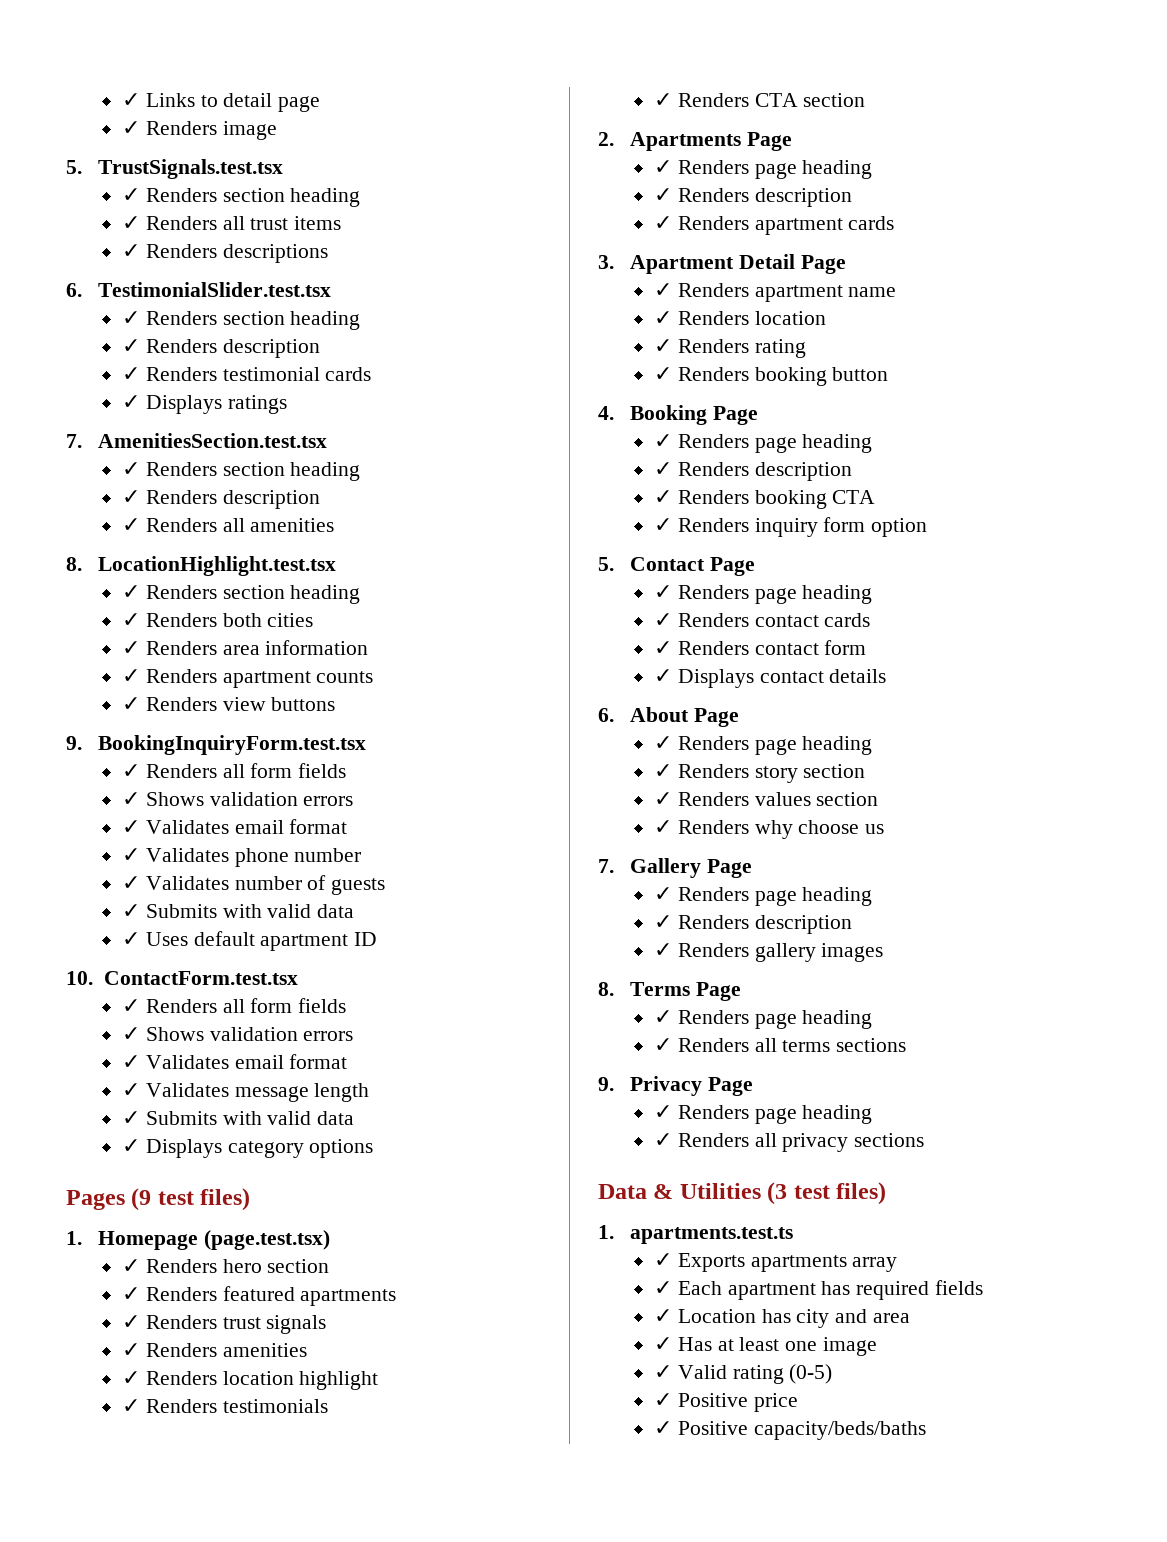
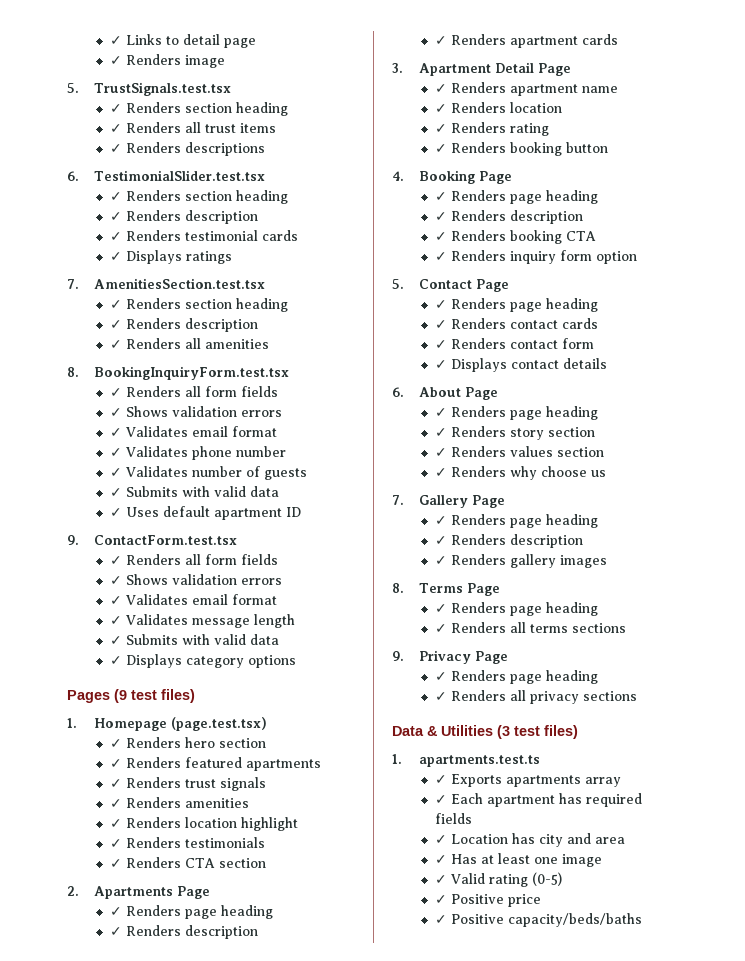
- 8. LocationHighlight.test.tsx
- ✓ Renders section heading
- ✓ Renders both cities
- ✓ Renders area information
- ✓ Renders apartment counts
- ✓ Renders view buttons
- 9. BookingInquiryForm.test.tsx
+ 8. BookingInquiryForm.test.tsx
- 10. ContactForm.test.tsx
+ 9. ContactForm.test.tsx

